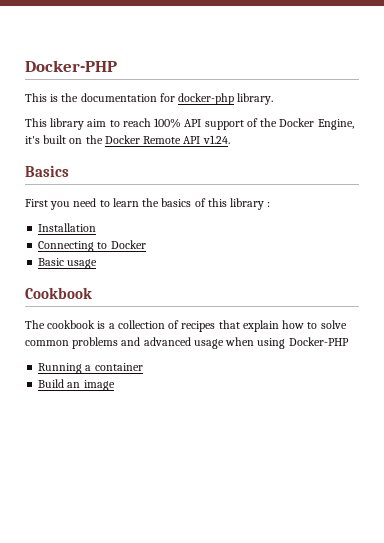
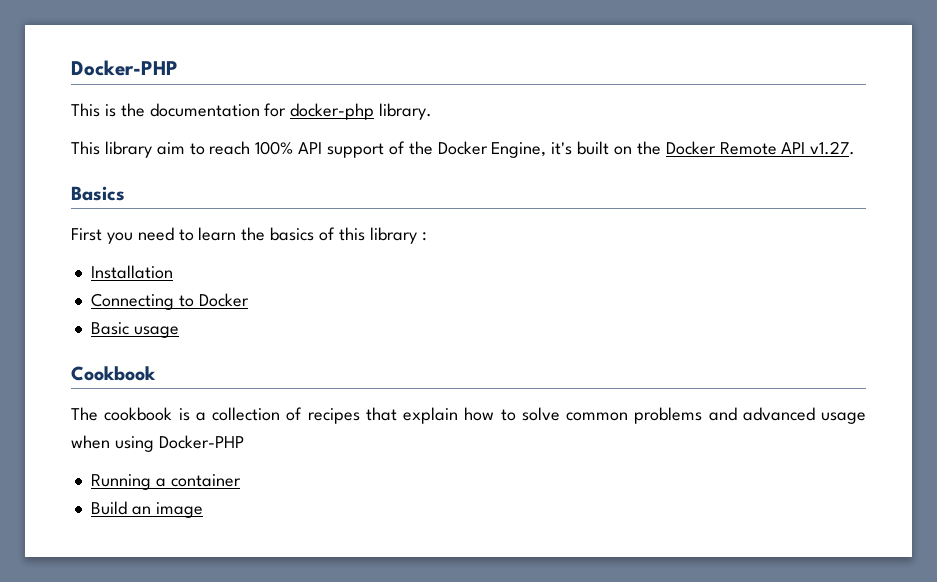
- This library aim to reach 100% API support of the Docker Engine, it's built on the Docker Remote API v1.24.
+ This library aim to reach 100% API support of the Docker Engine, it's built on the Docker Remote API v1.27.

